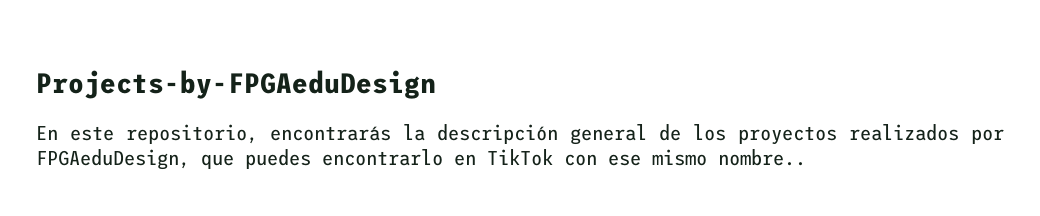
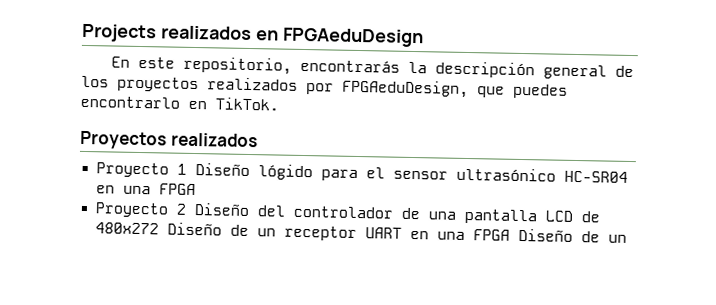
- Projects-by-FPGAeduDesign
+ Projects realizados en FPGAeduDesign
- En este repositorio, encontrarás la descripción general de los proyectos realizados por FPGAeduDesign, que puedes encontrarlo en TikTok con ese mismo nombre..
+ En este repositorio, encontrarás la descripción general de los proyectos realizados por FPGAeduDesign, que puedes encontrarlo en TikTok.
+ Proyectos realizados
+ Proyecto 1 Diseño lógido para el sensor ultrasónico HC-SR04 en una FPGA
+ Proyecto 2 Diseño del controlador de una pantalla LCD de 480x272 Diseño de un receptor UART en una FPGA Diseño de un

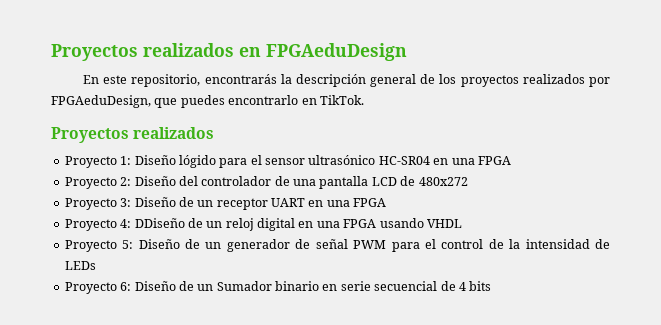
- Projects realizados en FPGAeduDesign
+ Proyectos realizados en FPGAeduDesign
- Proyecto 1 Diseño lógido para el sensor ultrasónico HC-SR04 en una FPGA
+ Proyecto 1: Diseño lógido para el sensor ultrasónico HC-SR04 en una FPGA
- Proyecto 2 Diseño del controlador de una pantalla LCD de 480x272 Diseño de un receptor UART en una FPGA Diseño de un
+ Proyecto 2: Diseño del controlador de una pantalla LCD de 480x272
+ Proyecto 3: Diseño de un receptor UART en una FPGA
+ Proyecto 4: DDiseño de un reloj digital en una FPGA usando VHDL
+ Proyecto 5: Diseño de un generador de señal PWM para el control de la intensidad de LEDs
+ Proyecto 6: Diseño de un Sumador binario en serie secuencial de 4 bits

